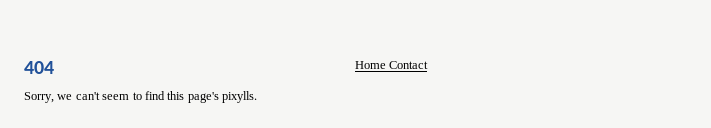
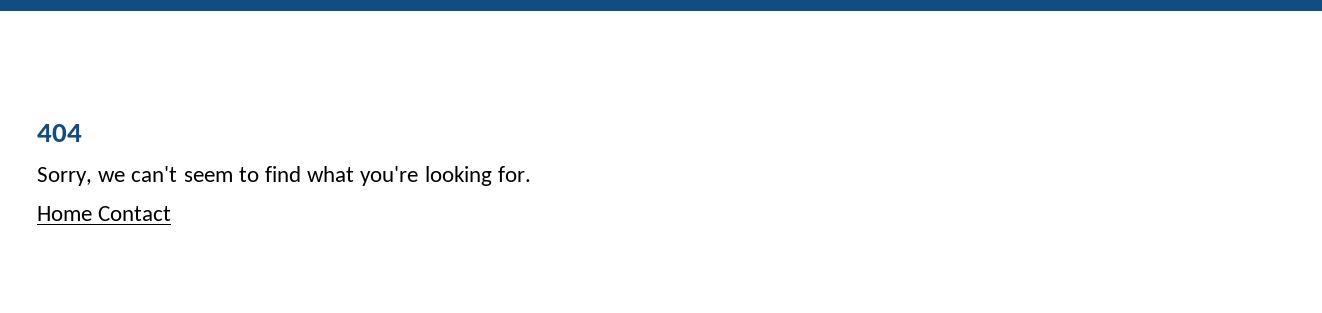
- Sorry, we can't seem to find this page's pixylls.
+ Sorry, we can't seem to find what you're looking for.

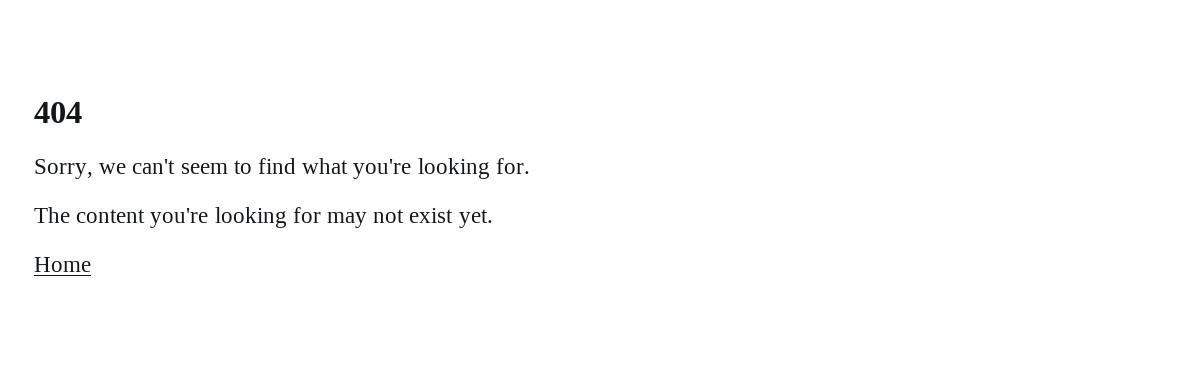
+ The content you're looking for may not exist yet.
- Home Contact
+ Home

